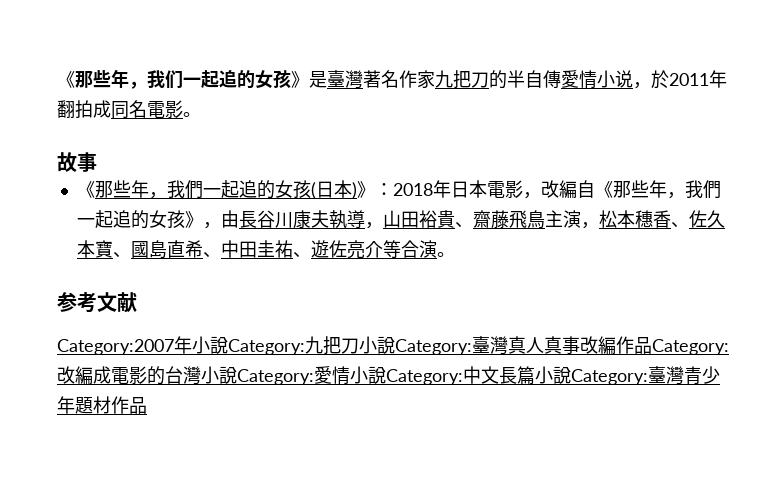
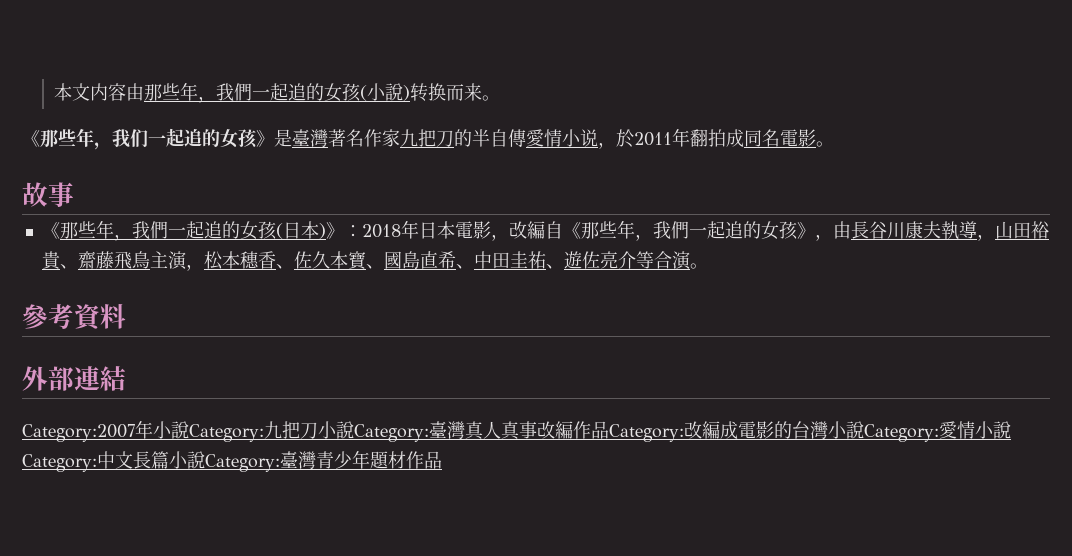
+ 本文内容由那些年，我們一起追的女孩(小說)转换而来。
- 参考文献
+ 參考資料
+ 外部連結

